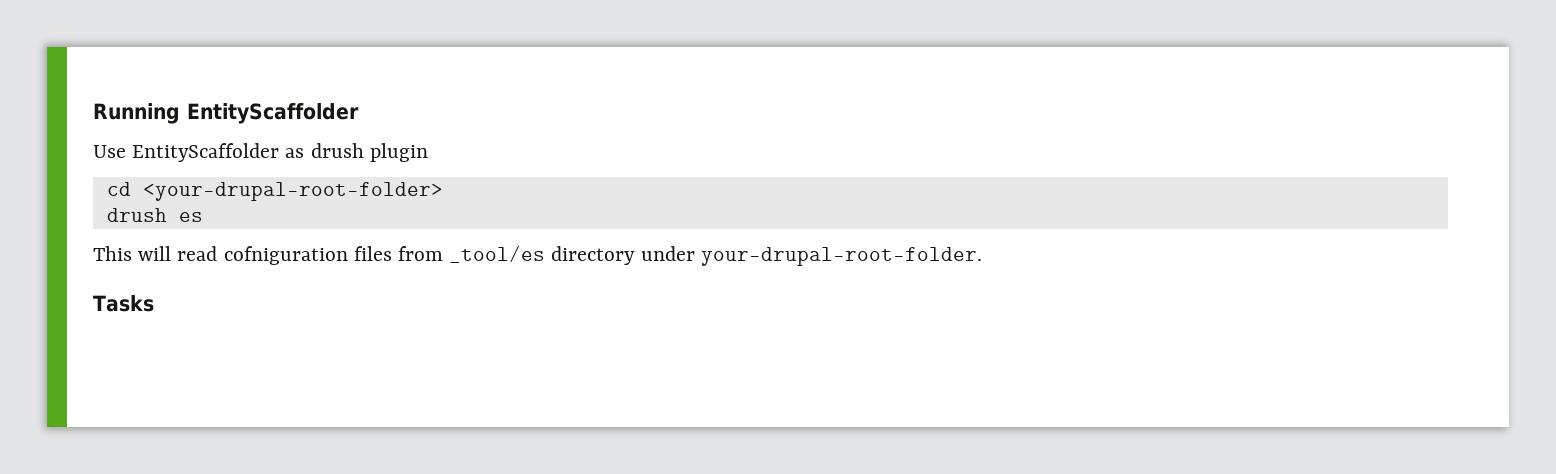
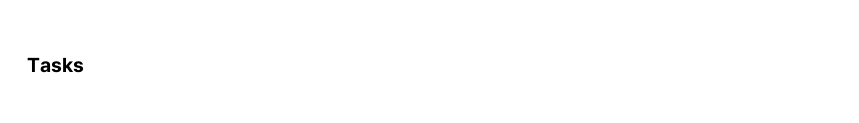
- Running EntityScaffolder
- Use EntityScaffolder as drush plugin
- cd <your-drupal-root-folder>
- drush es
- This will read cofniguration files from _tool/es directory under your-drupal-root-folder.

